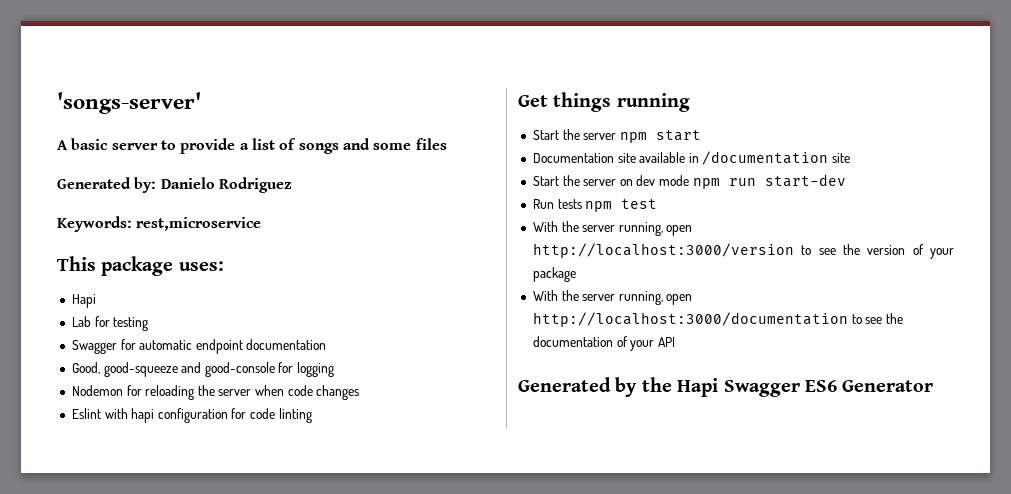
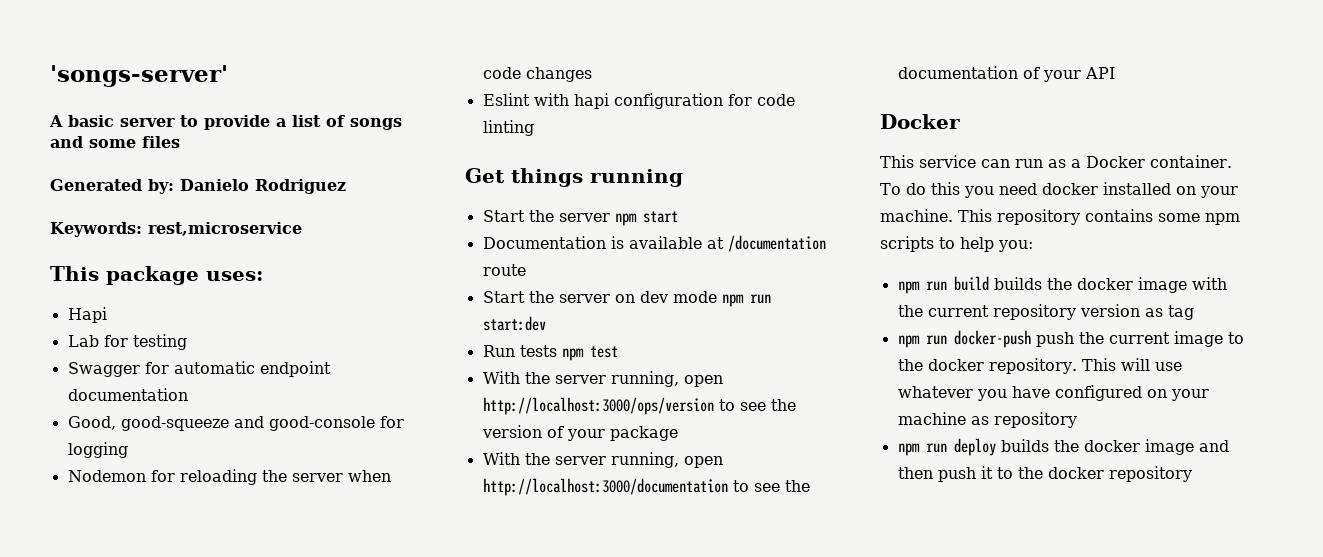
- Documentation site available in /documentation site
+ Documentation is available at /documentation route
- Start the server on dev mode npm run start-dev
+ Start the server on dev mode npm run start:dev
- With the server running, open http://localhost:3000/version to see the version of your package
+ With the server running, open http://localhost:3000/ops/version to see the version of your package
  With the server running, open http://localhost:3000/documentation to see the documentation of your API
- Generated by the Hapi Swagger ES6 Generator
+ Docker
+ This service can run as a Docker container. To do this you need docker installed on your machine. This repository contains some npm scripts to help you:
+ npm run build builds the docker image with the current repository version as tag
+ npm run docker-push push the current image to the docker repository. This will use whatever you have configured on your machine as repository
+ npm run deploy builds the docker image and then push it to the docker repository

